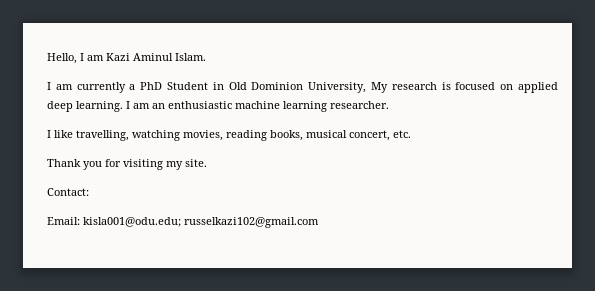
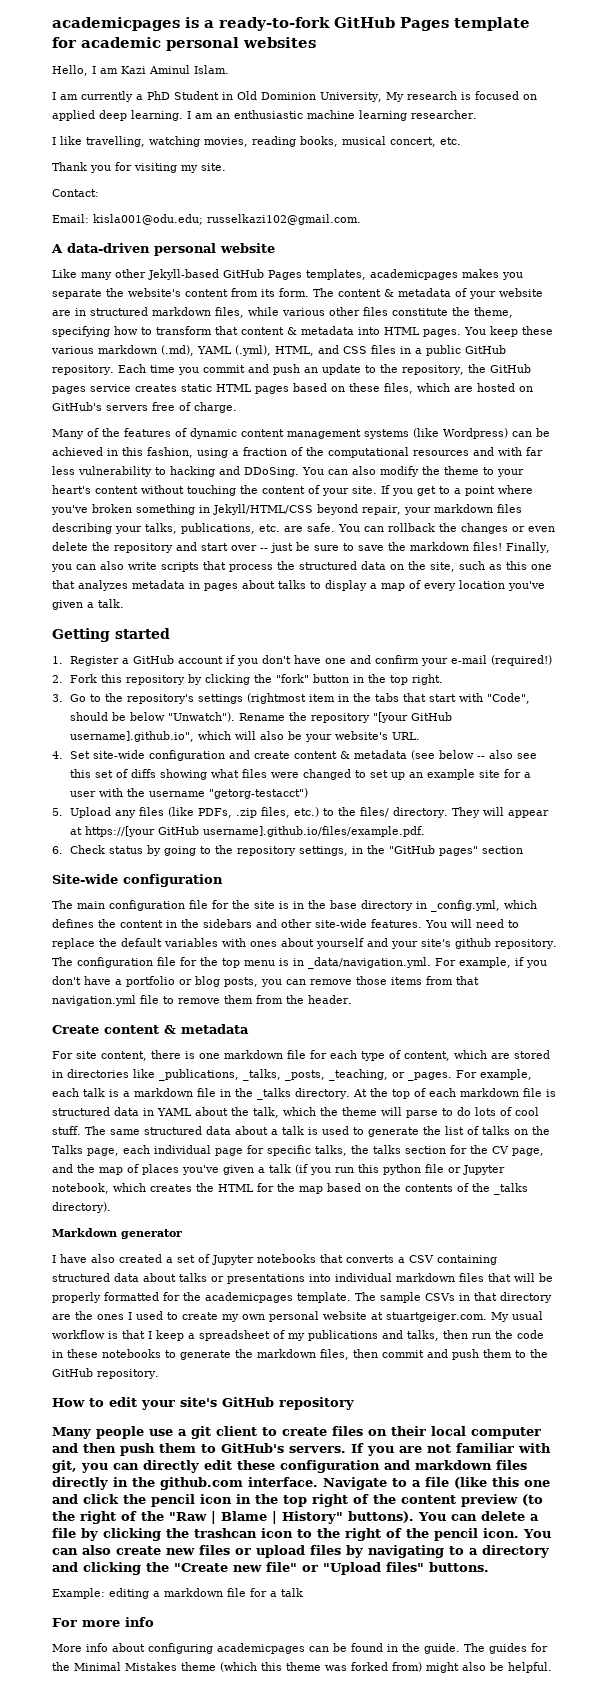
+ academicpages is a ready-to-fork GitHub Pages template for academic personal websites
- Email: kisla001@odu.edu; russelkazi102@gmail.com
+ Email: kisla001@odu.edu; russelkazi102@gmail.com.
+ A data-driven personal website
+ Like many other Jekyll-based GitHub Pages templates, academicpages makes you separate the website's content from its form. The content & metadata of your website are in structured markdown files, while various other files constitute the theme, specifying how to transform that content & metadata into HTML pages. You keep these various markdown (.md), YAML (.yml), HTML, and CSS files in a public GitHub repository. Each time you commit and push an update to the repository, the GitHub pages service creates static HTML pages based on these files, which are hosted on GitHub's servers free of charge.
+ Many of the features of dynamic content management systems (like Wordpress) can be achieved in this fashion, using a fraction of the computational resources and with far less vulnerability to hacking and DDoSing. You can also modify the theme to your heart's content without touching the content of your site. If you get to a point where you've broken something in Jekyll/HTML/CSS beyond repair, your markdown files describing your talks, publications, etc. are safe. You can rollback the changes or even delete the repository and start over -- just be sure to save the markdown files! Finally, you can also write scripts that process the structured data on the site, such as this one that analyzes metadata in pages about talks to display a map of every location you've given a talk.
+ Getting started
+ 1. Register a GitHub account if you don't have one and confirm your e-mail (required!)
+ 2. Fork this repository by clicking the "fork" button in the top right.
+ 3. Go to the repository's settings (rightmost item in the tabs that start with "Code", should be below "Unwatch"). Rename the repository "[your GitHub username].github.io", which will also be your website's URL.
+ 4. Set site-wide configuration and create content & metadata (see below -- also see this set of diffs showing what files were changed to set up an example site for a user with the username "getorg-testacct")
+ 5. Upload any files (like PDFs, .zip files, etc.) to the files/ directory. They will appear at https://[your GitHub username].github.io/files/example.pdf.
+ 6. Check status by going to the repository settings, in the "GitHub pages" section
+ Site-wide configuration
+ The main configuration file for the site is in the base directory in _config.yml, which defines the content in the sidebars and other site-wide features. You will need to replace the default variables with ones about yourself and your site's github repository. The configuration file for the top menu is in _data/navigation.yml. For example, if you don't have a portfolio or blog posts, you can remove those items from that navigation.yml file to remove them from the header.
+ Create content & metadata
+ For site content, there is one markdown file for each type of content, which are stored in directories like _publications, _talks, _posts, _teaching, or _pages. For example, each talk is a markdown file in the _talks directory. At the top of each markdown file is structured data in YAML about the talk, which the theme will parse to do lots of cool stuff. The same structured data about a talk is used to generate the list of talks on the Talks page, each individual page for specific talks, the talks section for the CV page, and the map of places you've given a talk (if you run this python file or Jupyter notebook, which creates the HTML for the map based on the contents of the _talks directory).
+ Markdown generator
+ I have also created a set of Jupyter notebooks that converts a CSV containing structured data about talks or presentations into individual markdown files that will be properly formatted for the academicpages template. The sample CSVs in that directory are the ones I used to create my own personal website at stuartgeiger.com. My usual workflow is that I keep a spreadsheet of my publications and talks, then run the code in these notebooks to generate the markdown files, then commit and push them to the GitHub repository.
+ How to edit your site's GitHub repository
+ Many people use a git client to create files on their local computer and then push them to GitHub's servers. If you are not familiar with git, you can directly edit these configuration and markdown files directly in the github.com interface. Navigate to a file (like this one and click the pencil icon in the top right of the content preview (to the right of the "Raw | Blame | History" buttons). You can delete a file by clicking the trashcan icon to the right of the pencil icon. You can also create new files or upload files by navigating to a directory and clicking the "Create new file" or "Upload files" buttons.
+ Example: editing a markdown file for a talk
+ For more info
+ More info about configuring academicpages can be found in the guide. The guides for the Minimal Mistakes theme (which this theme was forked from) might also be helpful.

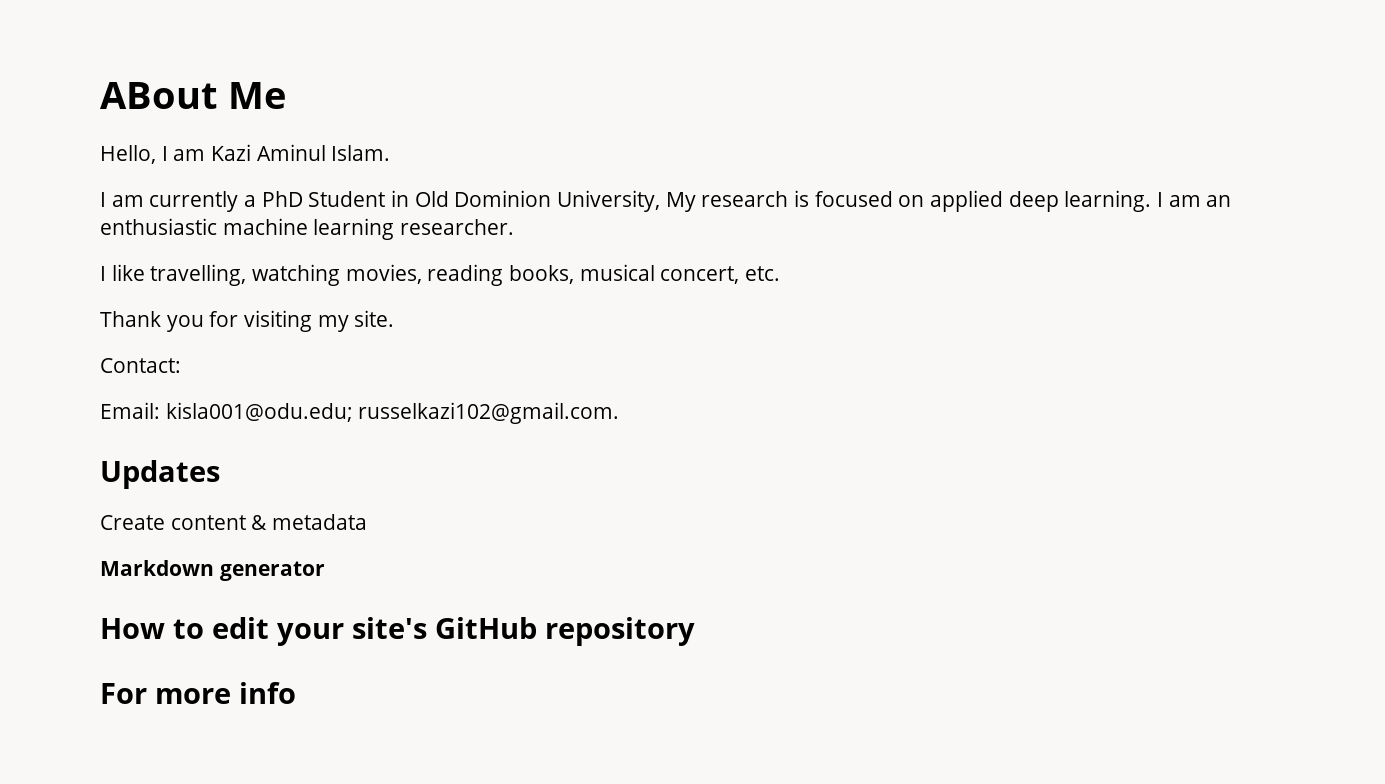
- academicpages is a ready-to-fork GitHub Pages template for academic personal websites
+ ABout Me
- A data-driven personal website
- Like many other Jekyll-based GitHub Pages templates, academicpages makes you separate the website's content from its form. The content & metadata of your website are in structured markdown files, while various other files constitute the theme, specifying how to transform that content & metadata into HTML pages. You keep these various markdown (.md), YAML (.yml), HTML, and CSS files in a public GitHub repository. Each time you commit and push an update to the repository, the GitHub pages service creates static HTML pages based on these files, which are hosted on GitHub's servers free of charge.
- Many of the features of dynamic content management systems (like Wordpress) can be achieved in this fashion, using a fraction of the computational resources and with far less vulnerability to hacking and DDoSing. You can also modify the theme to your heart's content without touching the content of your site. If you get to a point where you've broken something in Jekyll/HTML/CSS beyond repair, your markdown files describing your talks, publications, etc. are safe. You can rollback the changes or even delete the repository and start over -- just be sure to save the markdown files! Finally, you can also write scripts that process the structured data on the site, such as this one that analyzes metadata in pages about talks to display a map of every location you've given a talk.
- Getting started
- 1. Register a GitHub account if you don't have one and confirm your e-mail (required!)
- 2. Fork this repository by clicking the "fork" button in the top right.
- 3. Go to the repository's settings (rightmost item in the tabs that start with "Code", should be below "Unwatch"). Rename the repository "[your GitHub username].github.io", which will also be your website's URL.
- 4. Set site-wide configuration and create content & metadata (see below -- also see this set of diffs showing what files were changed to set up an example site for a user with the username "getorg-testacct")
- 5. Upload any files (like PDFs, .zip files, etc.) to the files/ directory. They will appear at https://[your GitHub username].github.io/files/example.pdf.
- 6. Check status by going to the repository settings, in the "GitHub pages" section
- Site-wide configuration
- The main configuration file for the site is in the base directory in _config.yml, which defines the content in the sidebars and other site-wide features. You will need to replace the default variables with ones about yourself and your site's github repository. The configuration file for the top menu is in _data/navigation.yml. For example, if you don't have a portfolio or blog posts, you can remove those items from that navigation.yml file to remove them from the header.
+ Updates
  Create content & metadata
- For site content, there is one markdown file for each type of content, which are stored in directories like _publications, _talks, _posts, _teaching, or _pages. For example, each talk is a markdown file in the _talks directory. At the top of each markdown file is structured data in YAML about the talk, which the theme will parse to do lots of cool stuff. The same structured data about a talk is used to generate the list of talks on the Talks page, each individual page for specific talks, the talks section for the CV page, and the map of places you've given a talk (if you run this python file or Jupyter notebook, which creates the HTML for the map based on the contents of the _talks directory).
  Markdown generator
- I have also created a set of Jupyter notebooks that converts a CSV containing structured data about talks or presentations into individual markdown files that will be properly formatted for the academicpages template. The sample CSVs in that directory are the ones I used to create my own personal website at stuartgeiger.com. My usual workflow is that I keep a spreadsheet of my publications and talks, then run the code in these notebooks to generate the markdown files, then commit and push them to the GitHub repository.
- Many people use a git client to create files on their local computer and then push them to GitHub's servers. If you are not familiar with git, you can directly edit these configuration and markdown files directly in the github.com interface. Navigate to a file (like this one and click the pencil icon in the top right of the content preview (to the right of the "Raw | Blame | History" buttons). You can delete a file by clicking the trashcan icon to the right of the pencil icon. You can also create new files or upload files by navigating to a directory and clicking the "Create new file" or "Upload files" buttons.
- Example: editing a markdown file for a talk
  For more info
- More info about configuring academicpages can be found in the guide. The guides for the Minimal Mistakes theme (which this theme was forked from) might also be helpful.

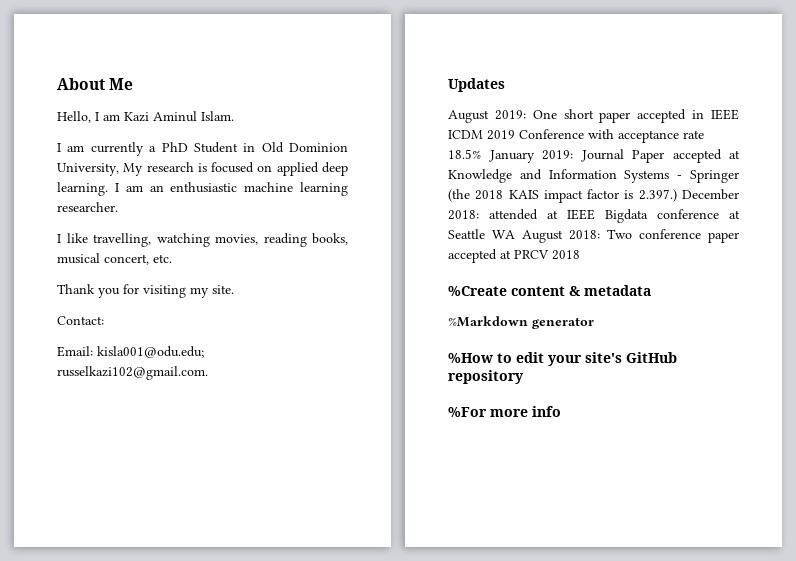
- ABout Me
+ About Me
- Create content & metadata
+ August 2019: One short paper accepted in IEEE ICDM 2019 Conference with acceptance rate 18.5% January 2019: Journal Paper accepted at Knowledge and Information Systems - Springer (the 2018 KAIS impact factor is 2.397.) December 2018: attended at IEEE Bigdata conference at Seattle WA August 2018: Two conference paper accepted at PRCV 2018
+ %Create content & metadata
- Markdown generator
+ %Markdown generator
- How to edit your site's GitHub repository
+ %How to edit your site's GitHub repository
- For more info
+ %For more info

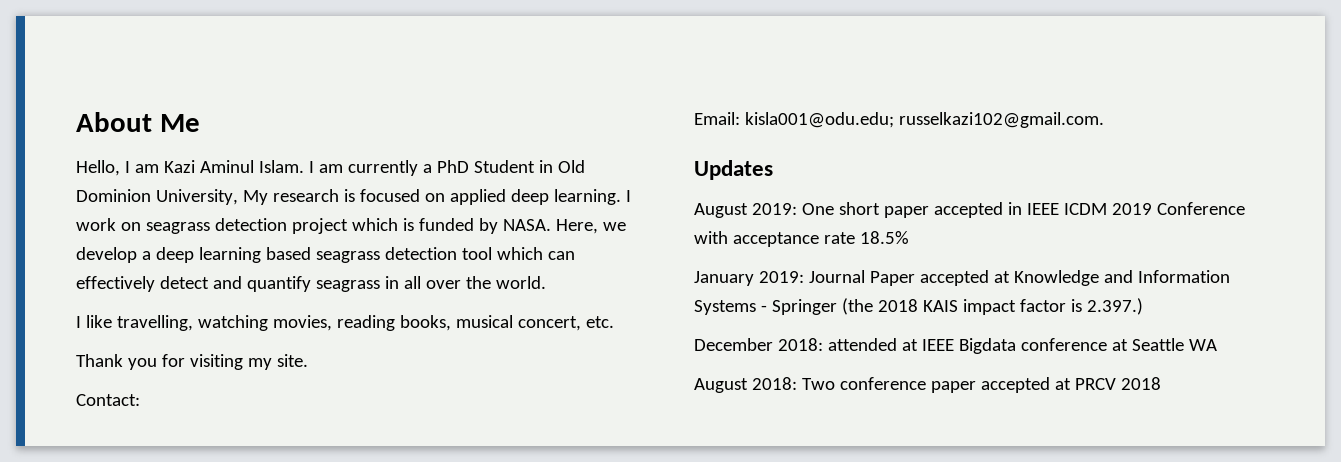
- Hello, I am Kazi Aminul Islam.
- I am currently a PhD Student in Old Dominion University, My research is focused on applied deep learning.
+ Hello, I am Kazi Aminul Islam. I am currently a PhD Student in Old Dominion University, My research is focused on applied deep learning.
- I am an enthusiastic machine learning researcher.
+ I work on seagrass detection project which is funded by NASA. Here, we develop a deep learning based seagrass detection tool which can effectively detect and quantify seagrass in all over the world.
- August 2019: One short paper accepted in IEEE ICDM 2019 Conference with acceptance rate 18.5% January 2019: Journal Paper accepted at Knowledge and Information Systems - Springer (the 2018 KAIS impact factor is 2.397.) December 2018: attended at IEEE Bigdata conference at Seattle WA August 2018: Two conference paper accepted at PRCV 2018
+ August 2019: One short paper accepted in IEEE ICDM 2019 Conference with acceptance rate 18.5%
+ January 2019: Journal Paper accepted at Knowledge and Information Systems - Springer (the 2018 KAIS impact factor is 2.397.)
+ December 2018: attended at IEEE Bigdata conference at Seattle WA
+ August 2018: Two conference paper accepted at PRCV 2018
- %Create content & metadata
- %Markdown generator
- %How to edit your site's GitHub repository
- %For more info

